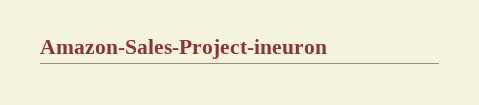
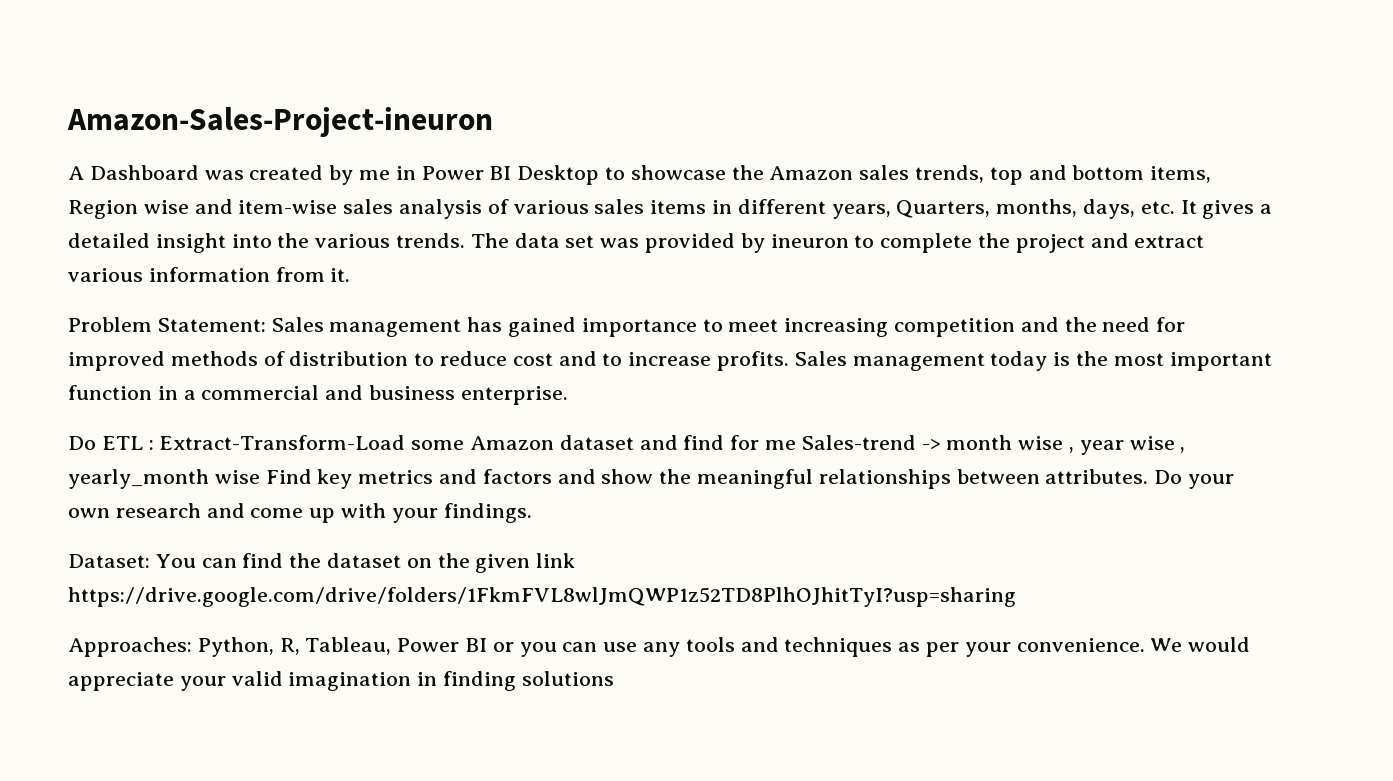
+ A Dashboard was created by me in Power BI Desktop to showcase the Amazon sales trends, top and bottom items, Region wise and item-wise sales analysis of various sales items in different years, Quarters, months, days, etc. It gives a detailed insight into the various trends. The data set was provided by ineuron to complete the project and extract various information from it.
+ Problem Statement: Sales management has gained importance to meet increasing competition and the need for improved methods of distribution to reduce cost and to increase profits. Sales management today is the most important function in a commercial and business enterprise.
+ Do ETL : Extract-Transform-Load some Amazon dataset and find for me Sales-trend -> month wise , year wise , yearly_month wise Find key metrics and factors and show the meaningful relationships between attributes. Do your own research and come up with your findings.
+ Dataset: You can find the dataset on the given link https://drive.google.com/drive/folders/1FkmFVL8wlJmQWP1z52TD8PlhOJhitTyI?usp=sharing
+ Approaches: Python, R, Tableau, Power BI or you can use any tools and techniques as per your convenience. We would appreciate your valid imagination in finding solutions

